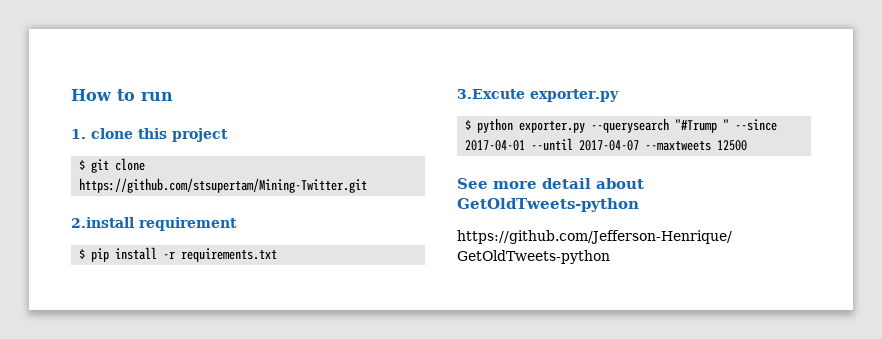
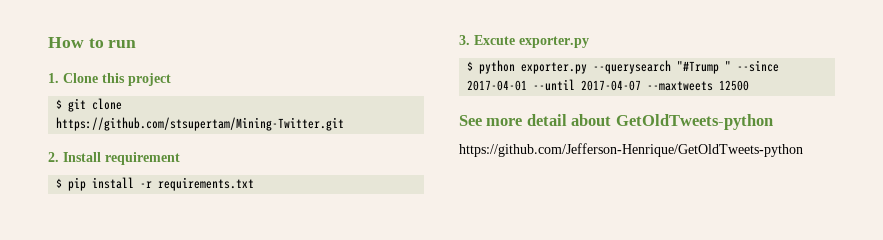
- 1. clone this project
+ 1. Clone this project
- 2.install requirement
+ 2. Install requirement
- 3.Excute exporter.py
+ 3. Excute exporter.py

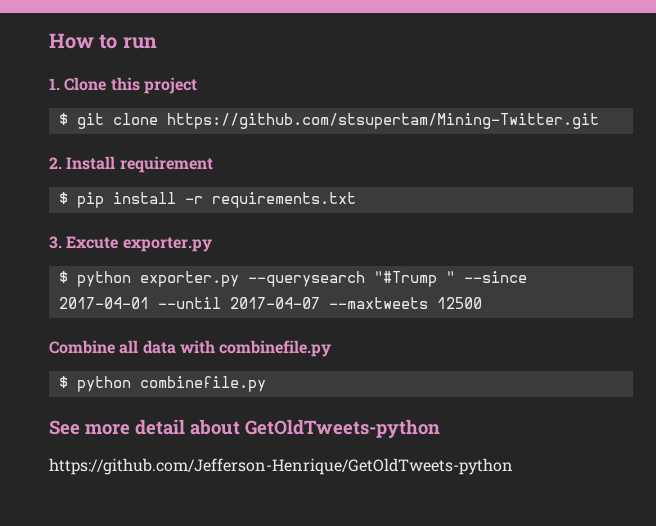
+ Combine all data with combinefile.py
+ $ python combinefile.py

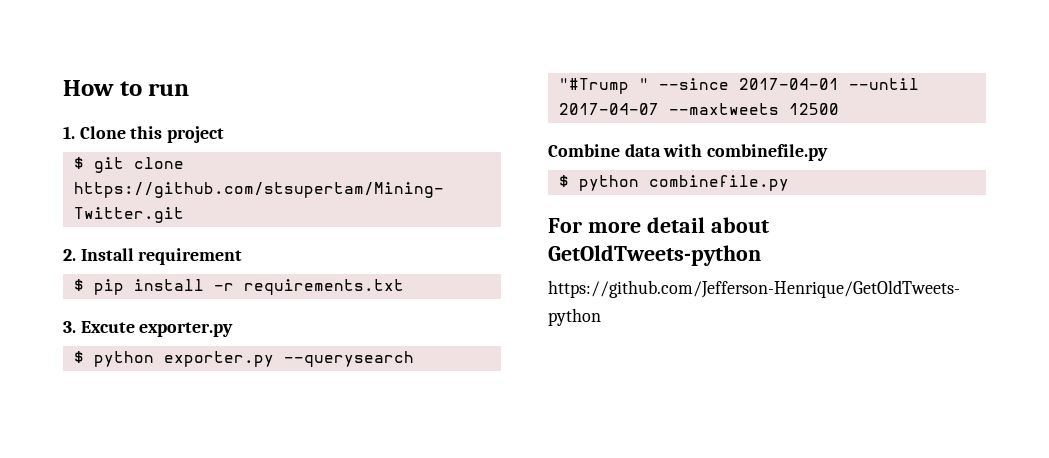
- Combine all data with combinefile.py
+ Combine data with combinefile.py
- See more detail about GetOldTweets-python
+ For more detail about GetOldTweets-python

